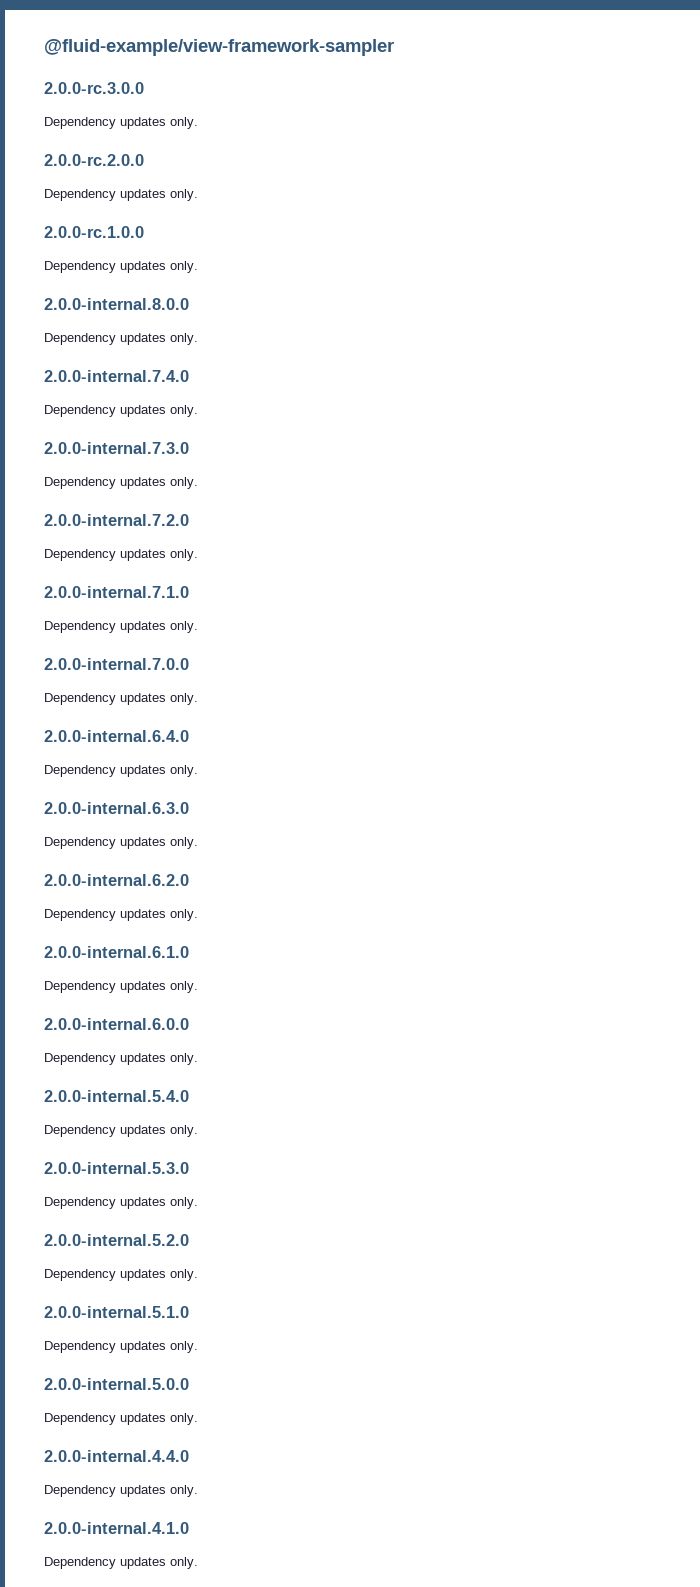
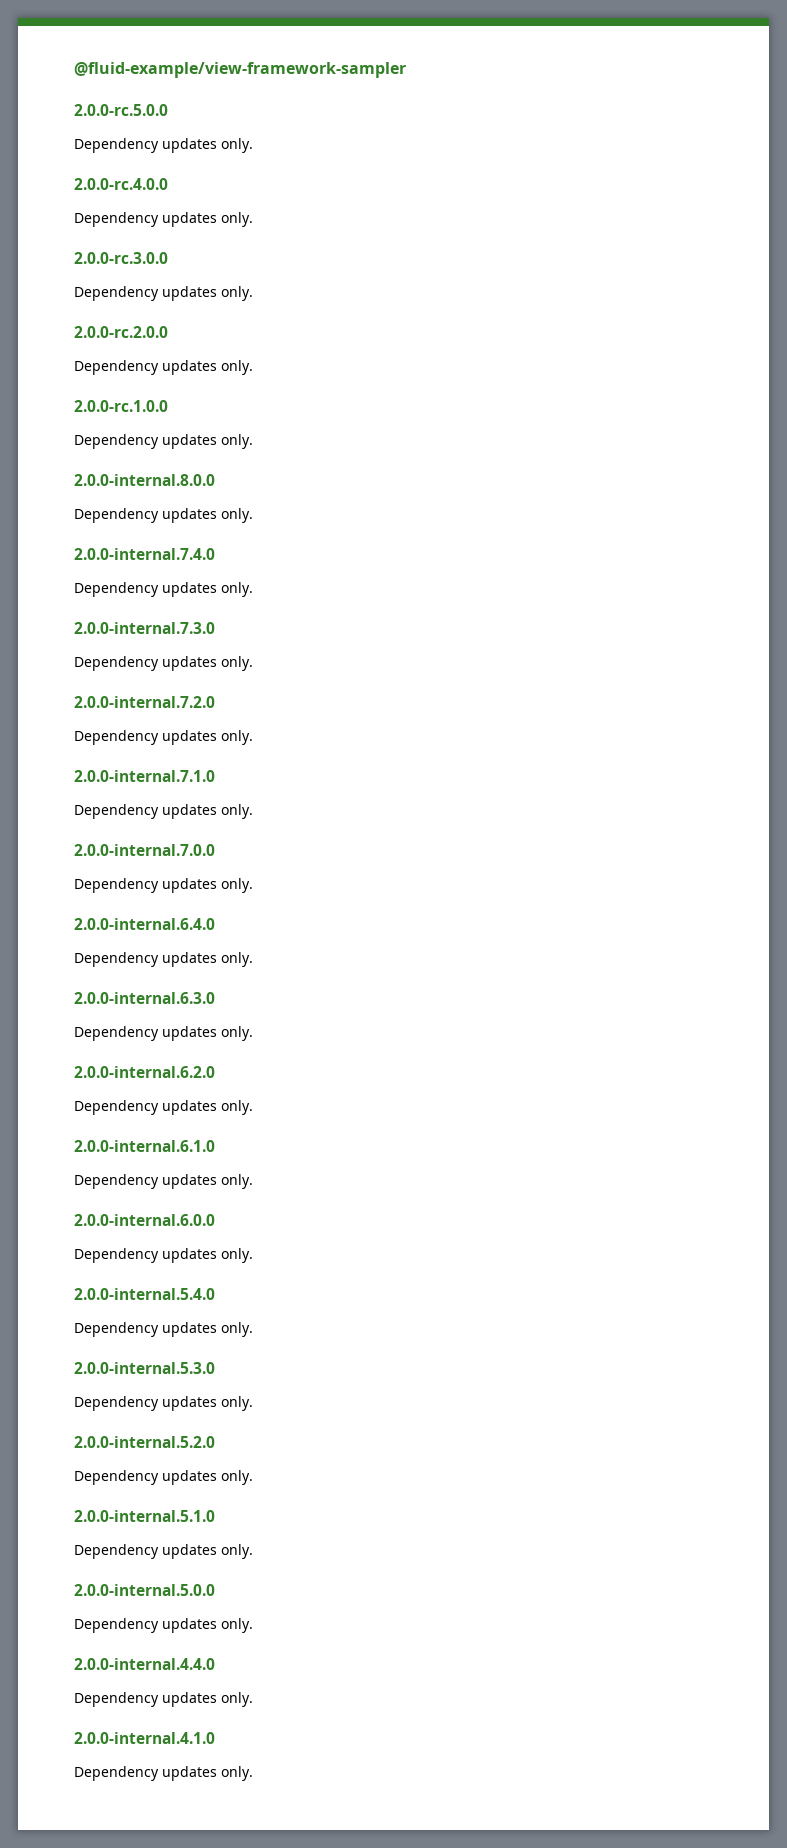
+ 2.0.0-rc.5.0.0
+ Dependency updates only.
+ 2.0.0-rc.4.0.0
+ Dependency updates only.

